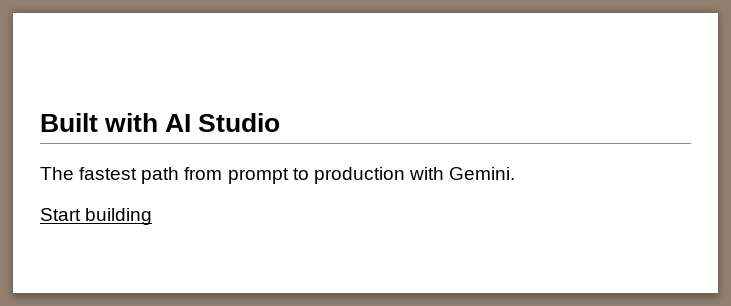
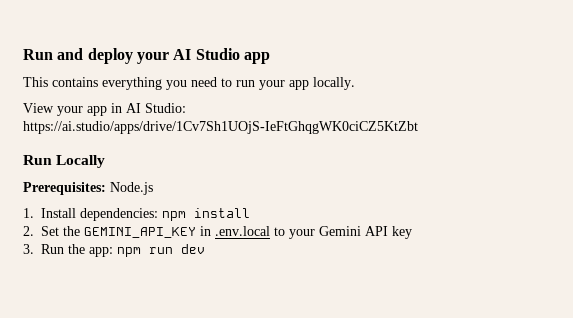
- Built with AI Studio
- The fastest path from prompt to production with Gemini.
- Start building
+ Run and deploy your AI Studio app
+ This contains everything you need to run your app locally.
+ View your app in AI Studio: https://ai.studio/apps/drive/1Cv7Sh1UOjS-IeFtGhqgWK0ciCZ5KtZbt
+ Run Locally
+ Prerequisites: Node.js
+ 1. Install dependencies: npm install
+ 2. Set the GEMINI_API_KEY in .env.local to your Gemini API key
+ 3. Run the app: npm run dev

